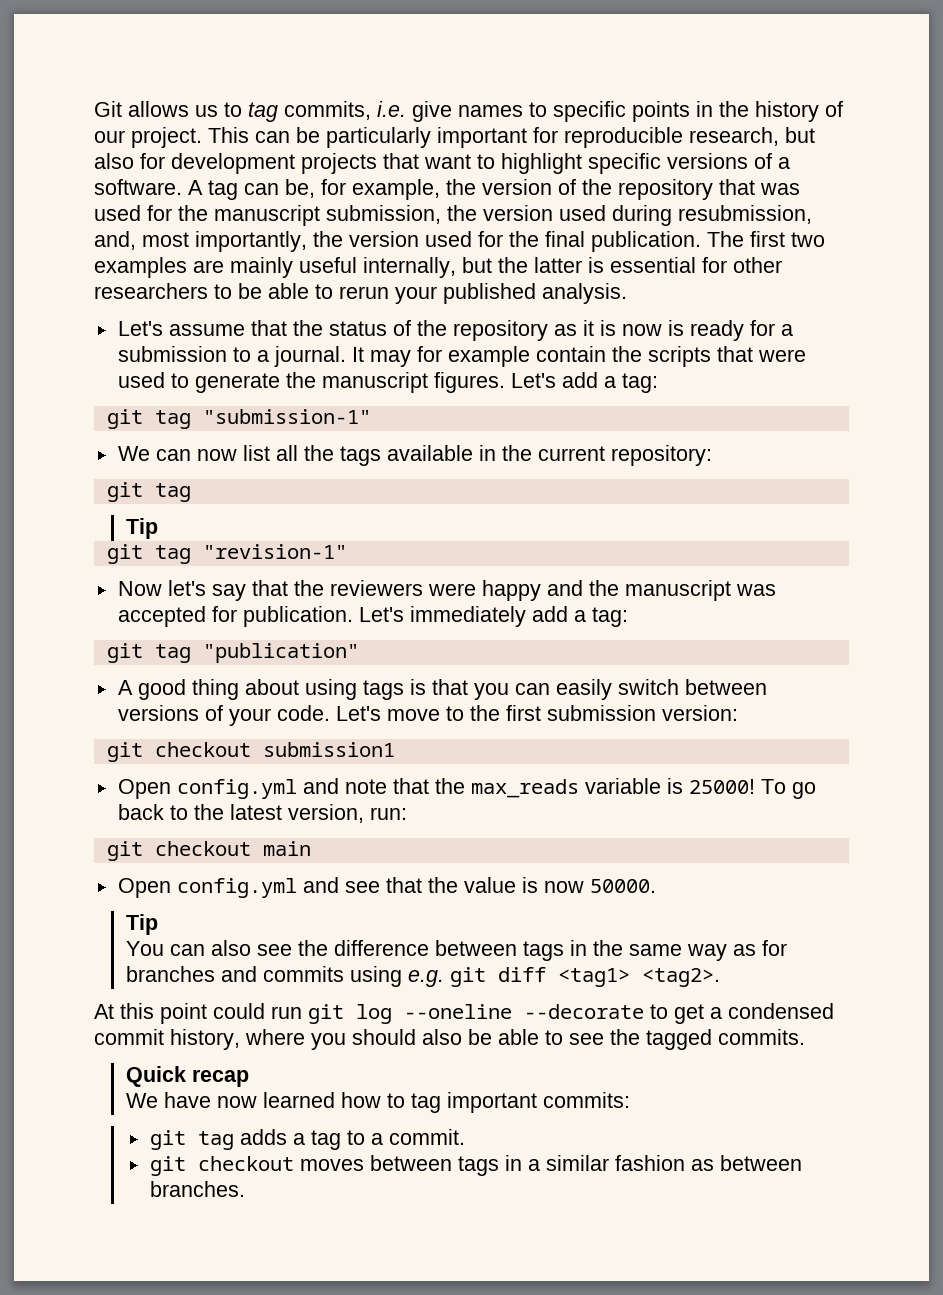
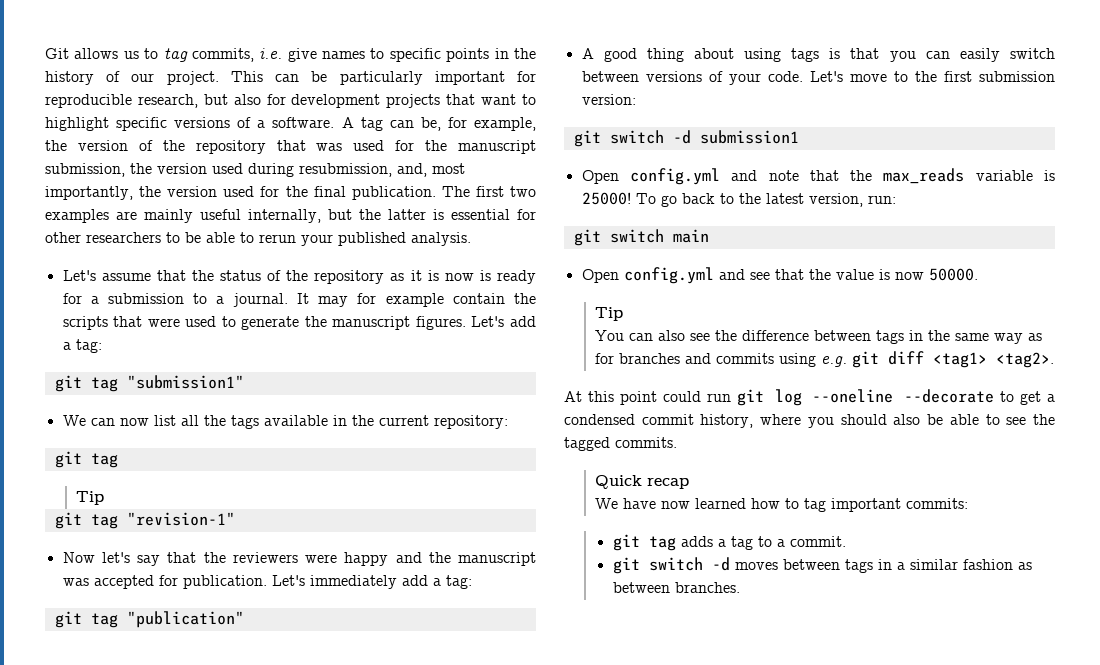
- git tag "submission-1"
+ git tag "submission1"
- git checkout submission1
+ git switch -d submission1
- git checkout main
+ git switch main
- git checkout moves between tags in a similar fashion as between branches.
+ git switch -d moves between tags in a similar fashion as between branches.

